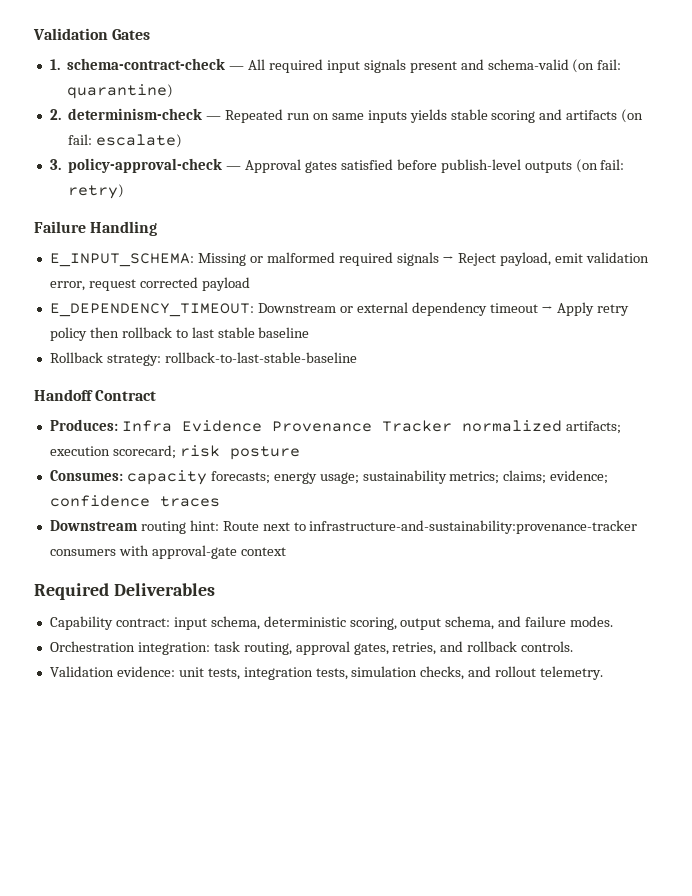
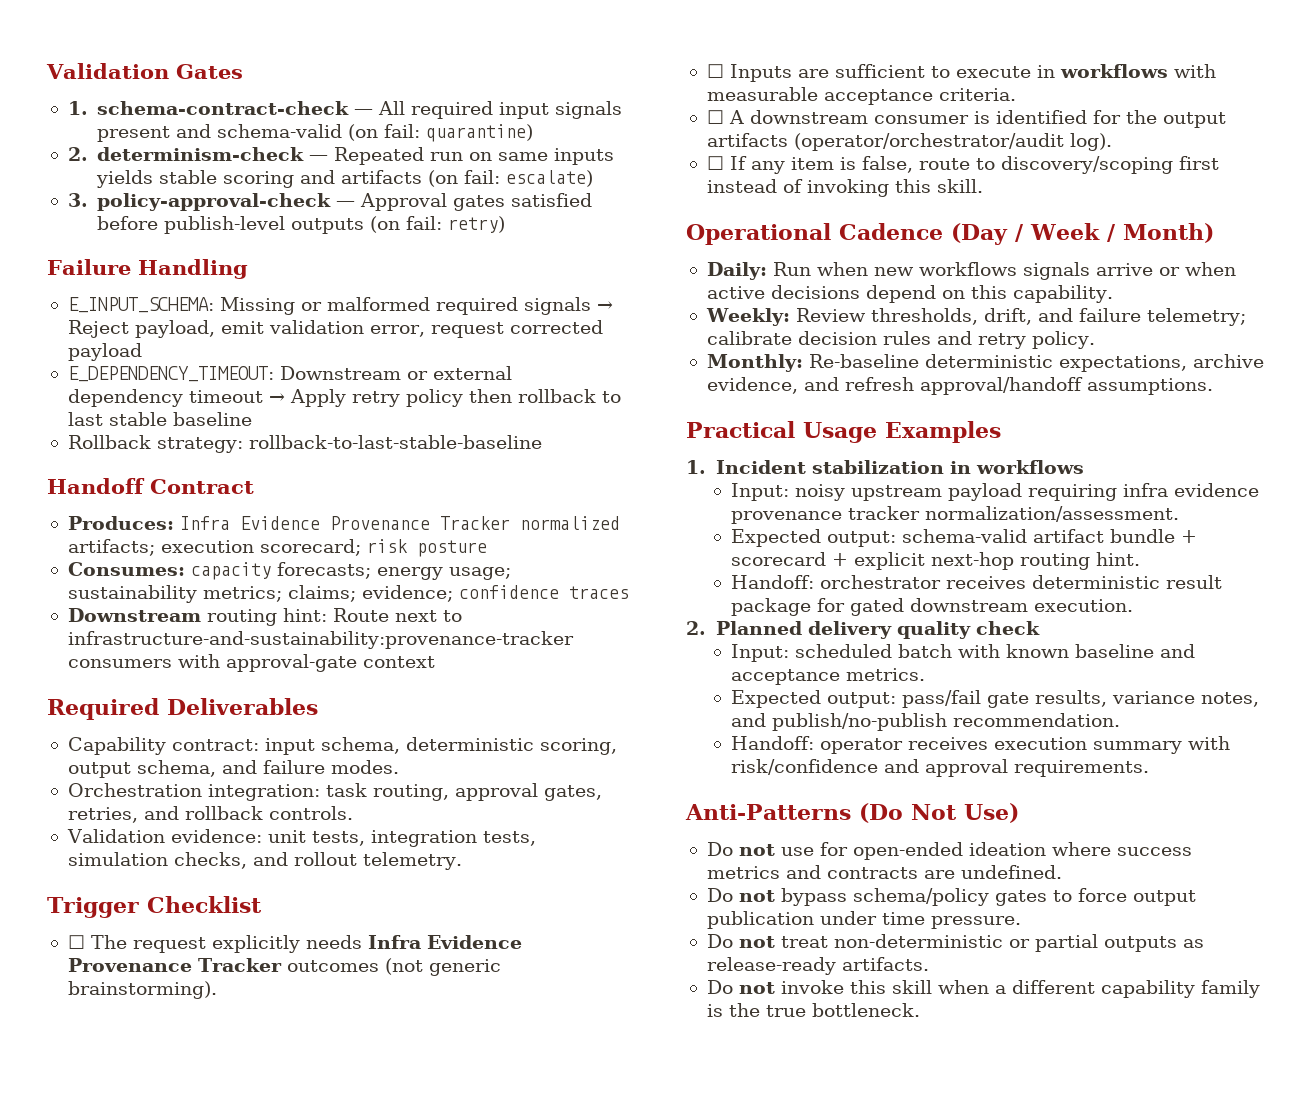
+ Trigger Checklist
+ ☐ The request explicitly needs Infra Evidence Provenance Tracker outcomes (not generic brainstorming).
+ ☐ Inputs are sufficient to execute in workflows with measurable acceptance criteria.
+ ☐ A downstream consumer is identified for the output artifacts (operator/orchestrator/audit log).
+ ☐ If any item is false, route to discovery/scoping first instead of invoking this skill.
+ Operational Cadence (Day / Week / Month)
+ Daily: Run when new workflows signals arrive or when active decisions depend on this capability.
+ Weekly: Review thresholds, drift, and failure telemetry; calibrate decision rules and retry policy.
+ Monthly: Re-baseline deterministic expectations, archive evidence, and refresh approval/handoff assumptions.
+ Practical Usage Examples
+ 1. Incident stabilization in workflows
+ Input: noisy upstream payload requiring infra evidence provenance tracker normalization/assessment.
+ Expected output: schema-valid artifact bundle + scorecard + explicit next-hop routing hint.
+ Handoff: orchestrator receives deterministic result package for gated downstream execution.
+ 2. Planned delivery quality check
+ Input: scheduled batch with known baseline and acceptance metrics.
+ Expected output: pass/fail gate results, variance notes, and publish/no-publish recommendation.
+ Handoff: operator receives execution summary with risk/confidence and approval requirements.
+ Anti-Patterns (Do Not Use)
+ Do not use for open-ended ideation where success metrics and contracts are undefined.
+ Do not bypass schema/policy gates to force output publication under time pressure.
+ Do not treat non-deterministic or partial outputs as release-ready artifacts.
+ Do not invoke this skill when a different capability family is the true bottleneck.

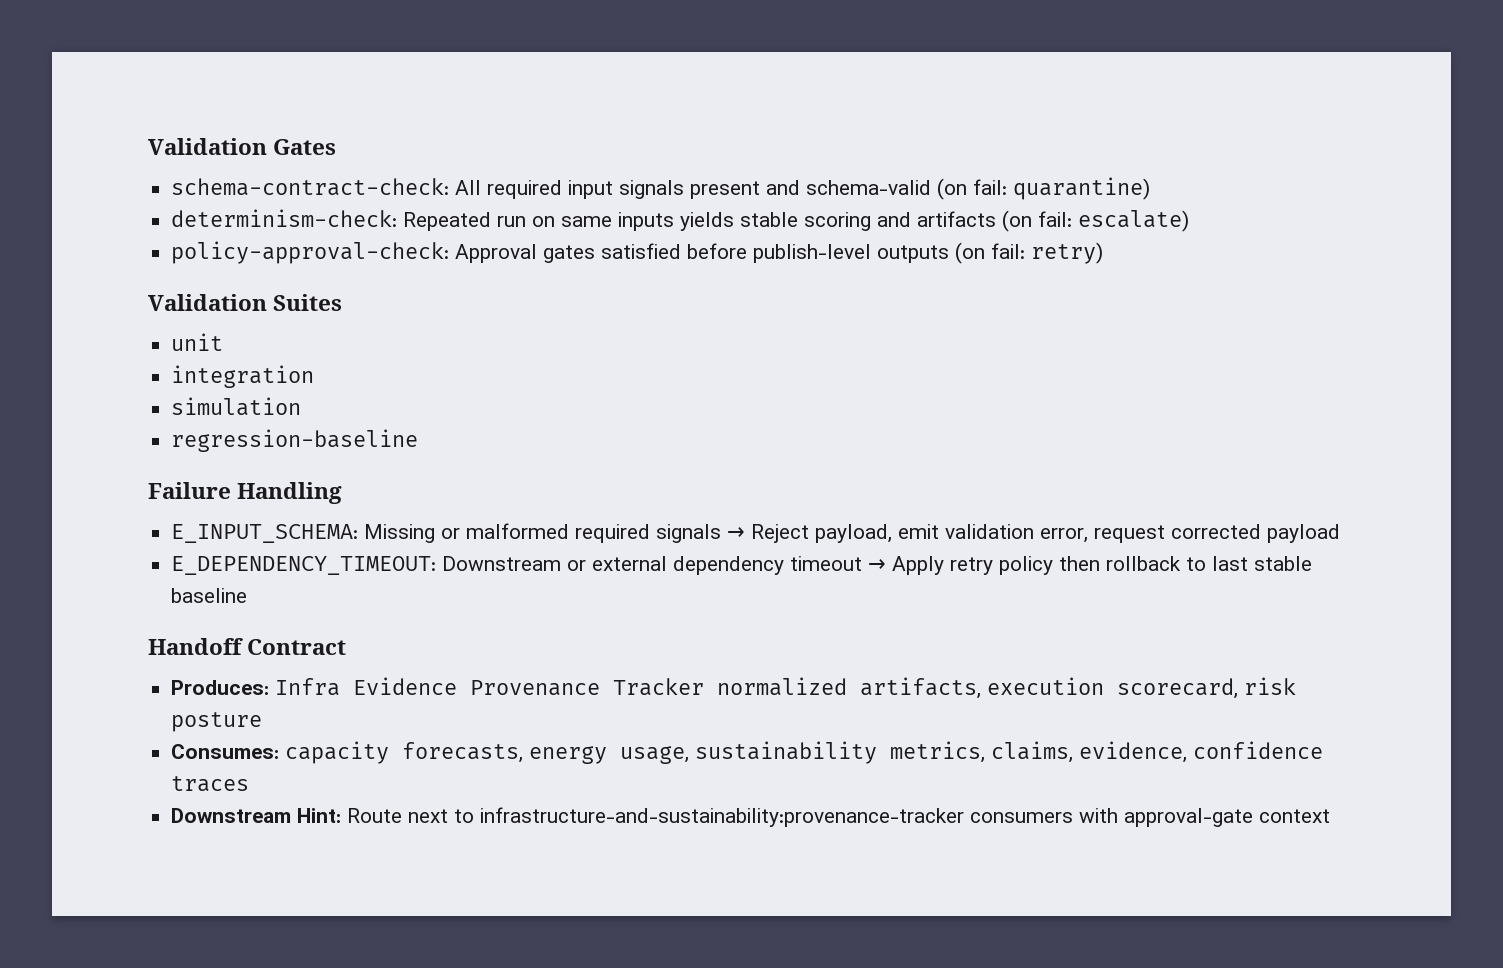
- 1. schema-contract-check — All required input signals present and schema-valid (on fail: quarantine)
+ schema-contract-check: All required input signals present and schema-valid (on fail: quarantine)
- 2. determinism-check — Repeated run on same inputs yields stable scoring and artifacts (on fail: escalate)
+ determinism-check: Repeated run on same inputs yields stable scoring and artifacts (on fail: escalate)
- 3. policy-approval-check — Approval gates satisfied before publish-level outputs (on fail: retry)
+ policy-approval-check: Approval gates satisfied before publish-level outputs (on fail: retry)
+ Validation Suites
+ unit
+ integration
+ simulation
+ regression-baseline
- Rollback strategy: rollback-to-last-stable-baseline
- Produces: Infra Evidence Provenance Tracker normalized artifacts; execution scorecard; risk posture
+ Produces: Infra Evidence Provenance Tracker normalized artifacts, execution scorecard, risk posture
- Consumes: capacity forecasts; energy usage; sustainability metrics; claims; evidence; confidence traces
+ Consumes: capacity forecasts, energy usage, sustainability metrics, claims, evidence, confidence traces
- Downstream routing hint: Route next to infrastructure-and-sustainability:provenance-tracker consumers with approval-gate context
+ Downstream Hint: Route next to infrastructure-and-sustainability:provenance-tracker consumers with approval-gate context
- Required Deliverables
- Capability contract: input schema, deterministic scoring, output schema, and failure modes.
- Orchestration integration: task routing, approval gates, retries, and rollback controls.
- Validation evidence: unit tests, integration tests, simulation checks, and rollout telemetry.
- Trigger Checklist
- ☐ The request explicitly needs Infra Evidence Provenance Tracker outcomes (not generic brainstorming).
- ☐ Inputs are sufficient to execute in workflows with measurable acceptance criteria.
- ☐ A downstream consumer is identified for the output artifacts (operator/orchestrator/audit log).
- ☐ If any item is false, route to discovery/scoping first instead of invoking this skill.
- Operational Cadence (Day / Week / Month)
- Daily: Run when new workflows signals arrive or when active decisions depend on this capability.
- Weekly: Review thresholds, drift, and failure telemetry; calibrate decision rules and retry policy.
- Monthly: Re-baseline deterministic expectations, archive evidence, and refresh approval/handoff assumptions.
- Practical Usage Examples
- 1. Incident stabilization in workflows
- Input: noisy upstream payload requiring infra evidence provenance tracker normalization/assessment.
- Expected output: schema-valid artifact bundle + scorecard + explicit next-hop routing hint.
- Handoff: orchestrator receives deterministic result package for gated downstream execution.
- 2. Planned delivery quality check
- Input: scheduled batch with known baseline and acceptance metrics.
- Expected output: pass/fail gate results, variance notes, and publish/no-publish recommendation.
- Handoff: operator receives execution summary with risk/confidence and approval requirements.
- Anti-Patterns (Do Not Use)
- Do not use for open-ended ideation where success metrics and contracts are undefined.
- Do not bypass schema/policy gates to force output publication under time pressure.
- Do not treat non-deterministic or partial outputs as release-ready artifacts.
- Do not invoke this skill when a different capability family is the true bottleneck.

